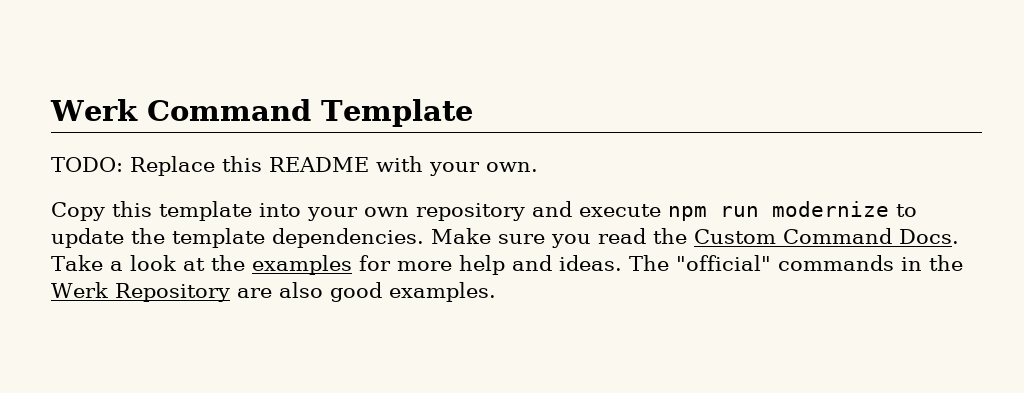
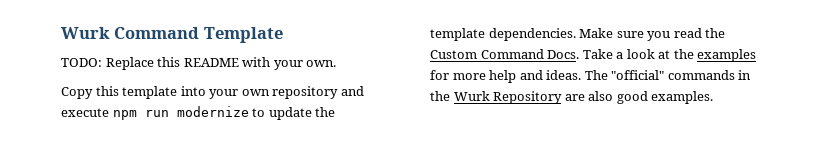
- Werk Command Template
+ Wurk Command Template
- The "official" commands in the Werk Repository are also good examples.
+ The "official" commands in the Wurk Repository are also good examples.

